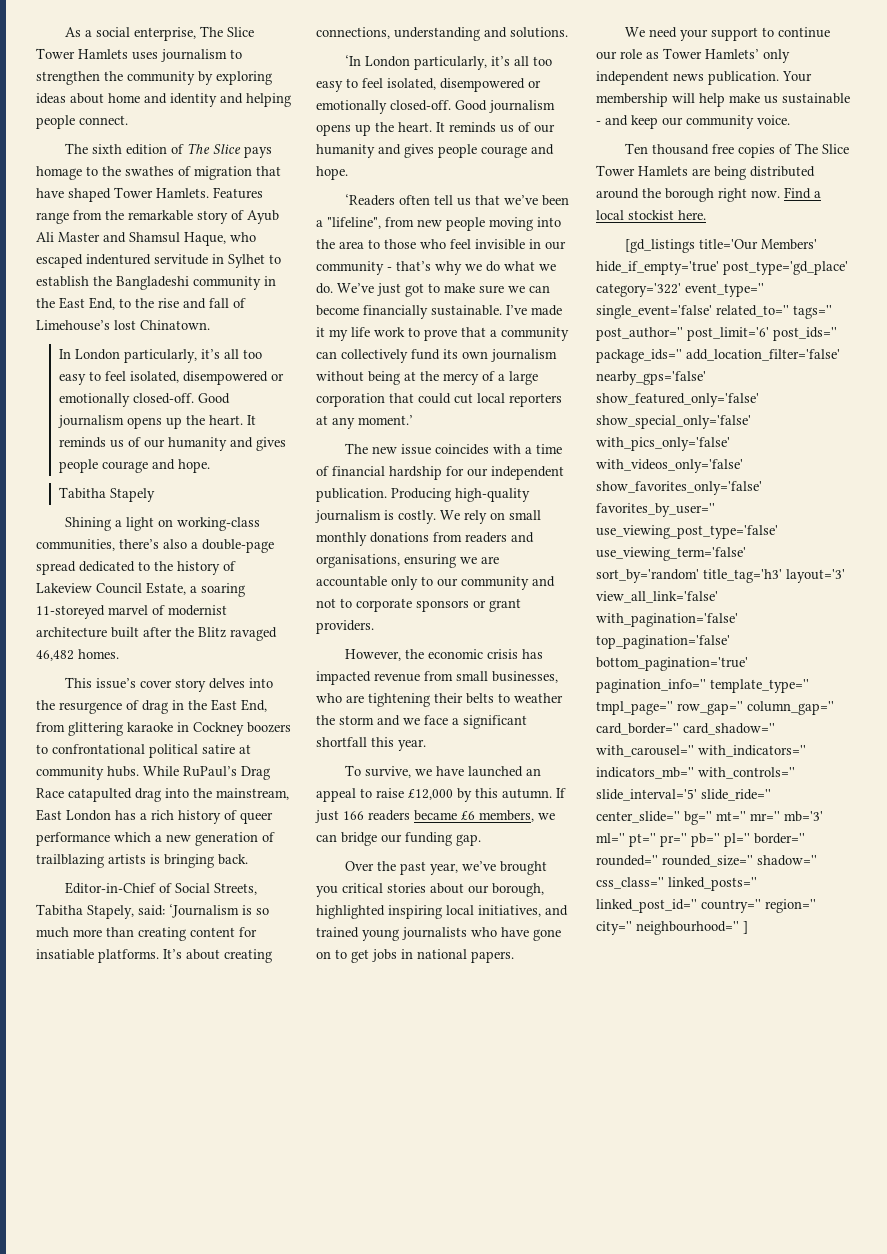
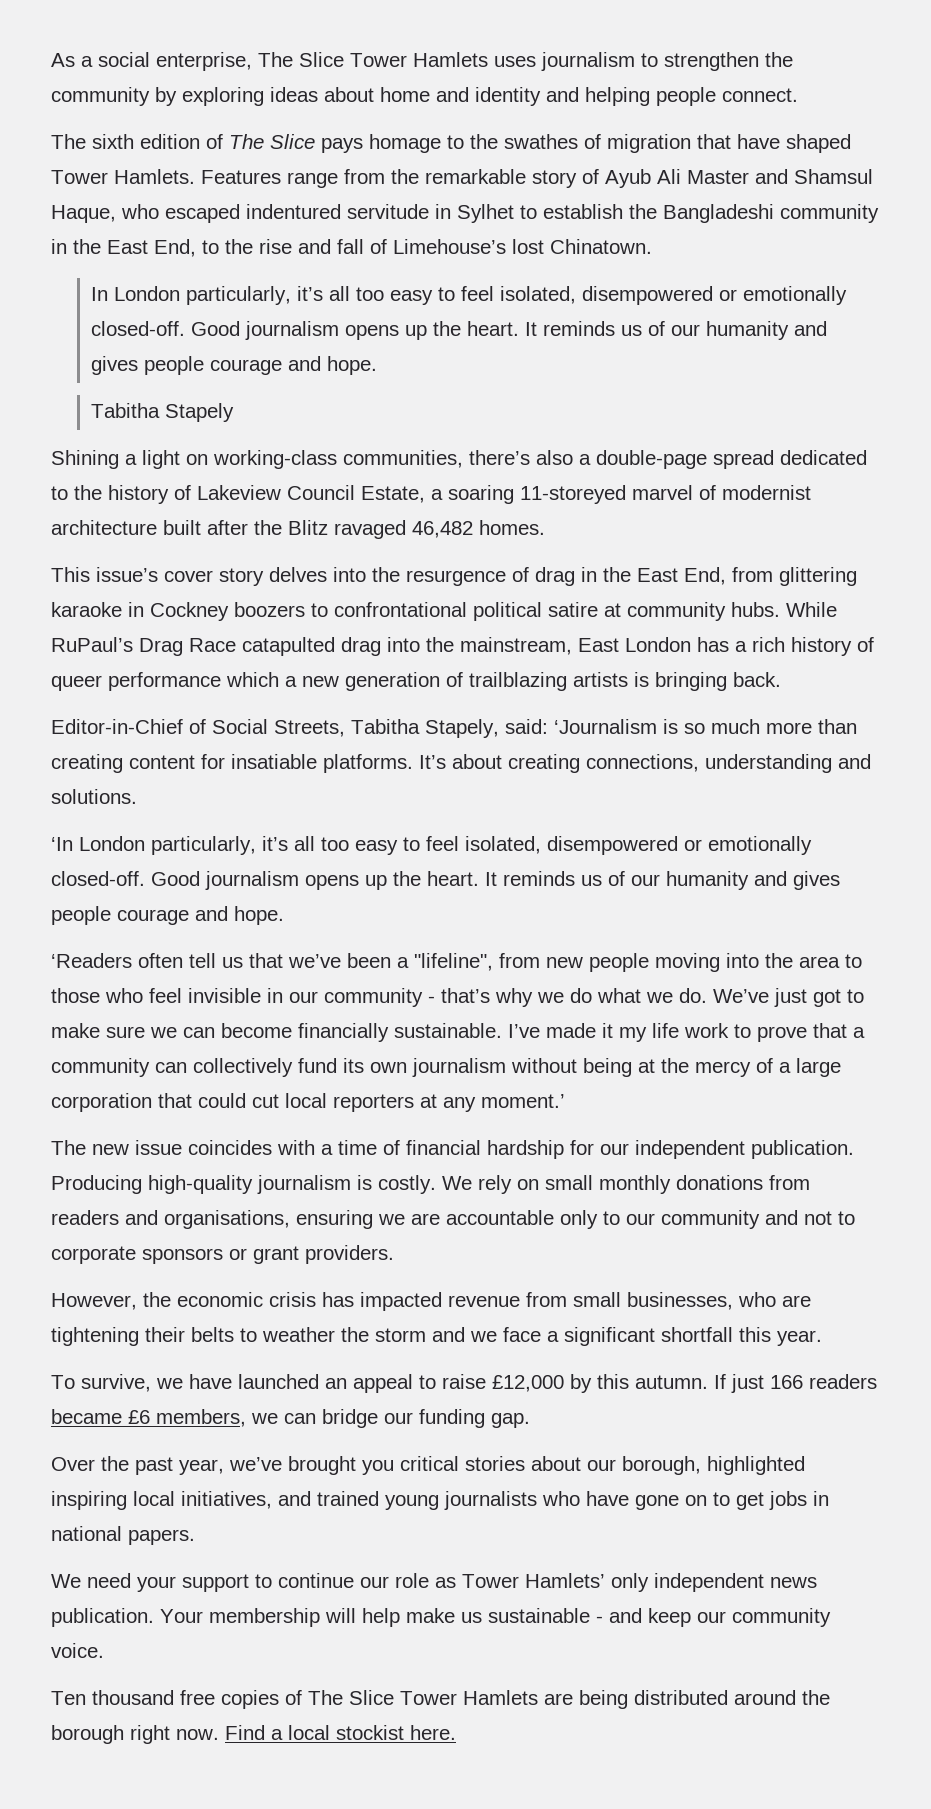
- [gd_listings title='Our Members' hide_if_empty='true' post_type='gd_place' category='322' event_type='' single_event='false' related_to='' tags='' post_author='' post_limit='6' post_ids='' package_ids='' add_location_filter='false' nearby_gps='false' show_featured_only='false' show_special_only='false' with_pics_only='false' with_videos_only='false' show_favorites_only='false' favorites_by_user='' use_viewing_post_type='false' use_viewing_term='false' sort_by='random' title_tag='h3' layout='3' view_all_link='false' with_pagination='false' top_pagination='false' bottom_pagination='true' pagination_info='' template_type='' tmpl_page='' row_gap='' column_gap='' card_border='' card_shadow='' with_carousel='' with_indicators='' indicators_mb='' with_controls='' slide_interval='5' slide_ride='' center_slide='' bg='' mt='' mr='' mb='3' ml='' pt='' pr='' pb='' pl='' border='' rounded='' rounded_size='' shadow='' css_class='' linked_posts='' linked_post_id='' country='' region='' city='' neighbourhood='' ]

